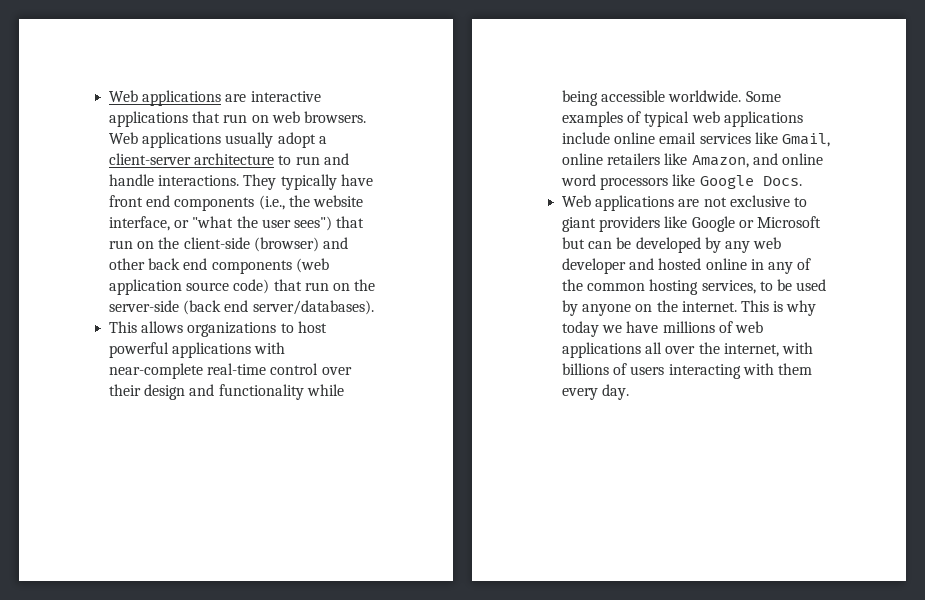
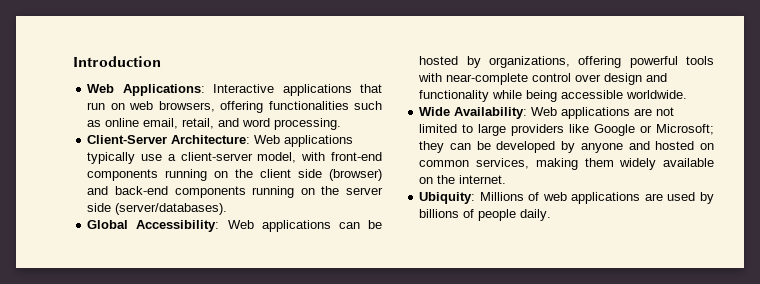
- Web applications are interactive applications that run on web browsers. Web applications usually adopt a client-server architecture to run and handle interactions. They typically have front end components (i.e., the website interface, or "what the user sees") that run on the client-side (browser) and other back end components (web application source code) that run on the server-side (back end server/databases).
- This allows organizations to host powerful applications with near-complete real-time control over their design and functionality while being accessible worldwide. Some examples of typical web applications include online email services like Gmail, online retailers like Amazon, and online word processors like Google Docs.
- Web applications are not exclusive to giant providers like Google or Microsoft but can be developed by any web developer and hosted online in any of the common hosting services, to be used by anyone on the internet. This is why today we have millions of web applications all over the internet, with billions of users interacting with them every day.
+ Introduction
+ Web Applications: Interactive applications that run on web browsers, offering functionalities such as online email, retail, and word processing.
+ Client-Server Architecture: Web applications typically use a client-server model, with front-end components running on the client side (browser) and back-end components running on the server side (server/databases).
+ Global Accessibility: Web applications can be hosted by organizations, offering powerful tools with near-complete control over design and functionality while being accessible worldwide.
+ Wide Availability: Web applications are not limited to large providers like Google or Microsoft; they can be developed by anyone and hosted on common services, making them widely available on the internet.
+ Ubiquity: Millions of web applications are used by billions of people daily.

